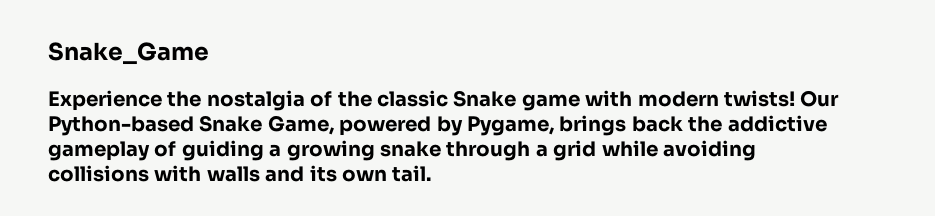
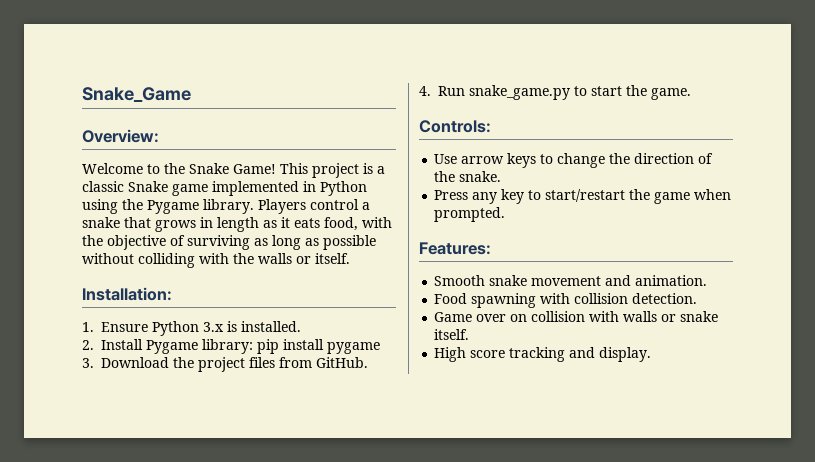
- Experience the nostalgia of the classic Snake game with modern twists! Our Python-based Snake Game, powered by Pygame, brings back the addictive gameplay of guiding a growing snake through a grid while avoiding collisions with walls and its own tail.
+ Overview:
+ Welcome to the Snake Game! This project is a classic Snake game implemented in Python using the Pygame library. Players control a snake that grows in length as it eats food, with the objective of surviving as long as possible without colliding with the walls or itself.
+ Installation:
+ 1. Ensure Python 3.x is installed.
+ 2. Install Pygame library: pip install pygame
+ 3. Download the project files from GitHub.
+ 4. Run snake_game.py to start the game.
+ Controls:
+ Use arrow keys to change the direction of the snake.
+ Press any key to start/restart the game when prompted.
+ Features:
+ Smooth snake movement and animation.
+ Food spawning with collision detection.
+ Game over on collision with walls or snake itself.
+ High score tracking and display.

